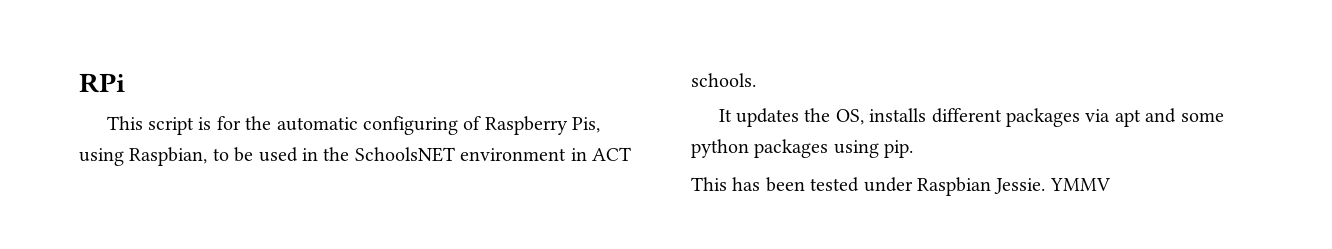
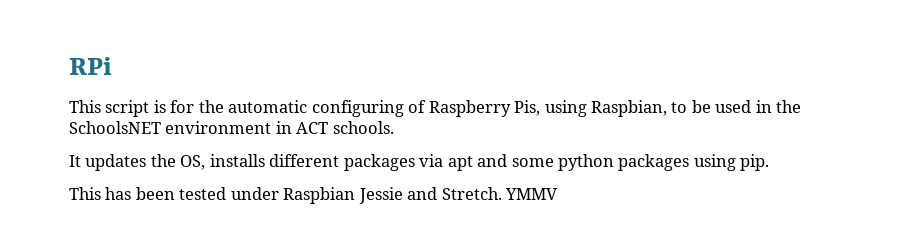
- This has been tested under Raspbian Jessie.
+ This has been tested under Raspbian Jessie and Stretch.

